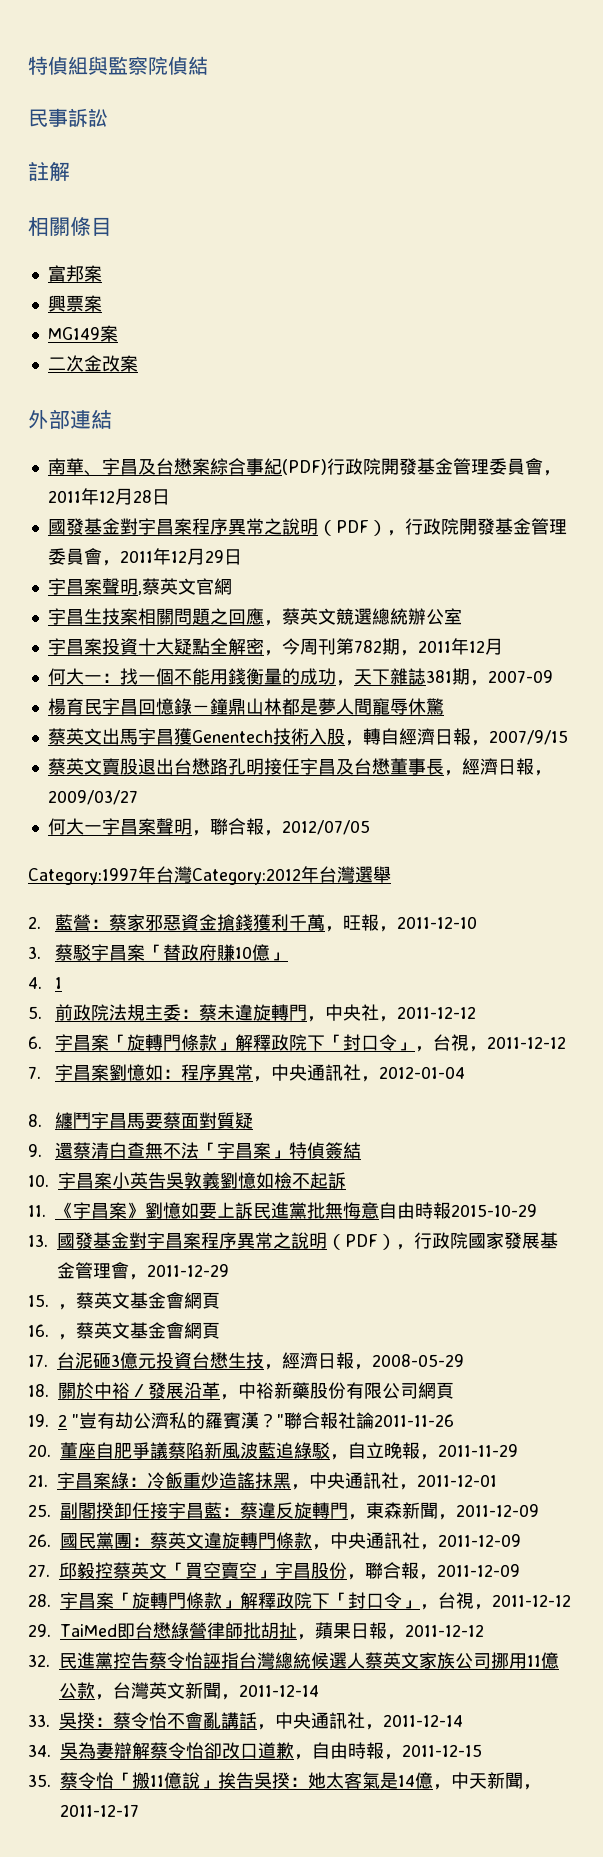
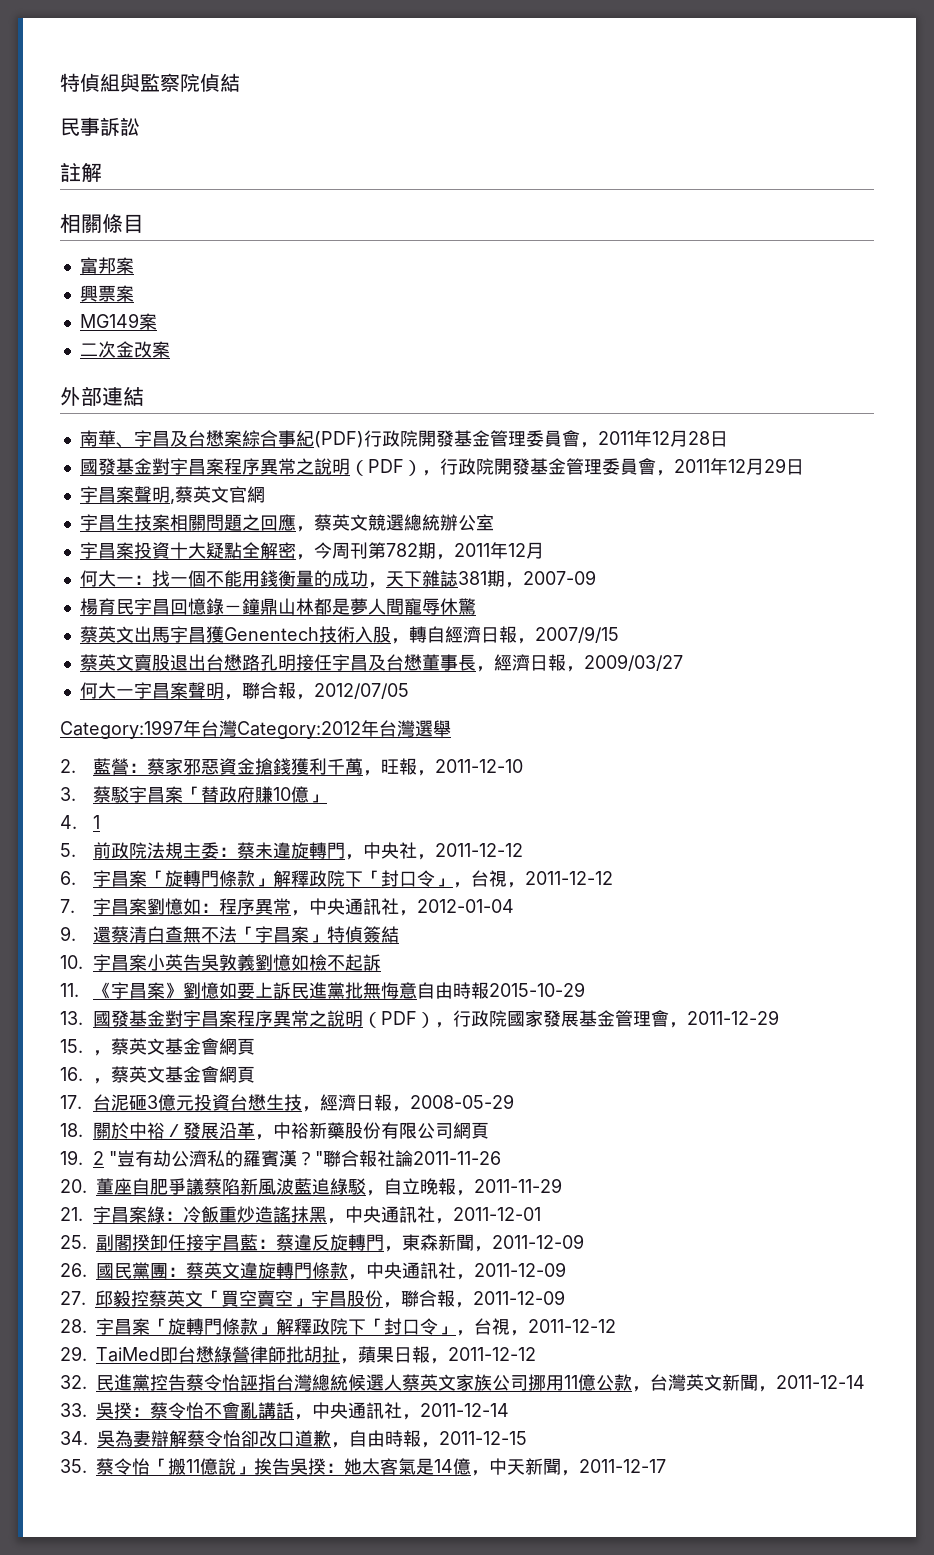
- 8.纏鬥宇昌馬要蔡面對質疑

